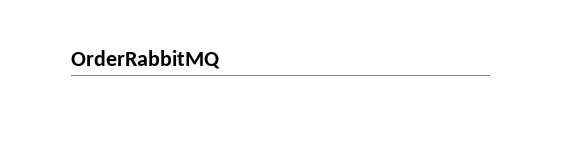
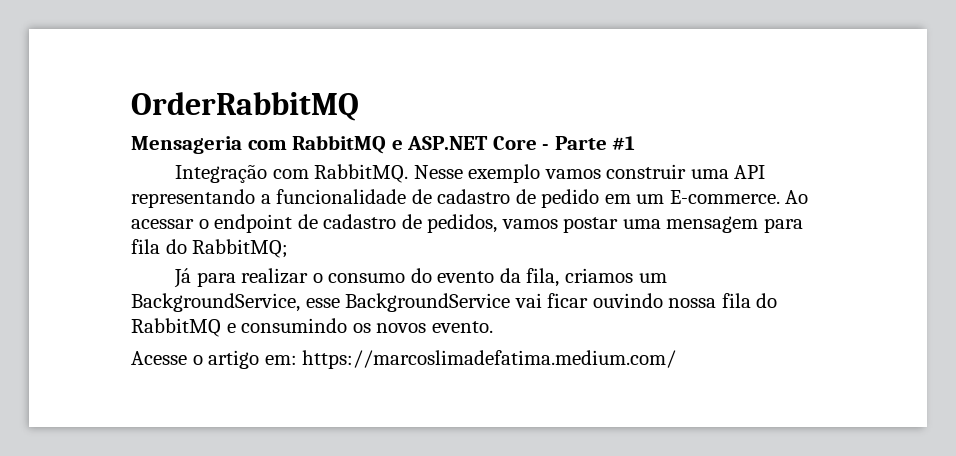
+ Mensageria com RabbitMQ e ASP.NET Core - Parte #1
+ Integração com RabbitMQ. Nesse exemplo vamos construir uma API representando a funcionalidade de cadastro de pedido em um E-commerce. Ao acessar o endpoint de cadastro de pedidos, vamos postar uma mensagem para fila do RabbitMQ;
+ Já para realizar o consumo do evento da fila, criamos um BackgroundService, esse BackgroundService vai ficar ouvindo nossa fila do RabbitMQ e consumindo os novos evento.
+ Acesse o artigo em: https://marcoslimadefatima.medium.com/

